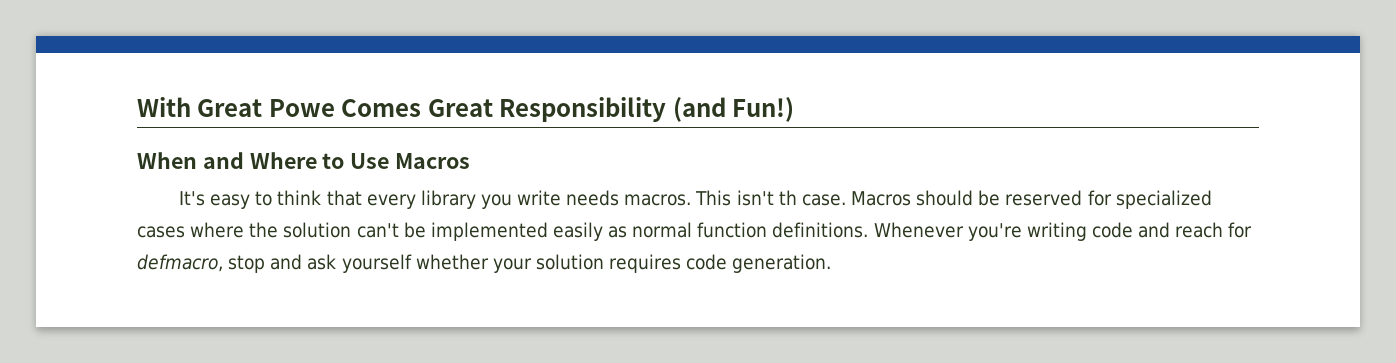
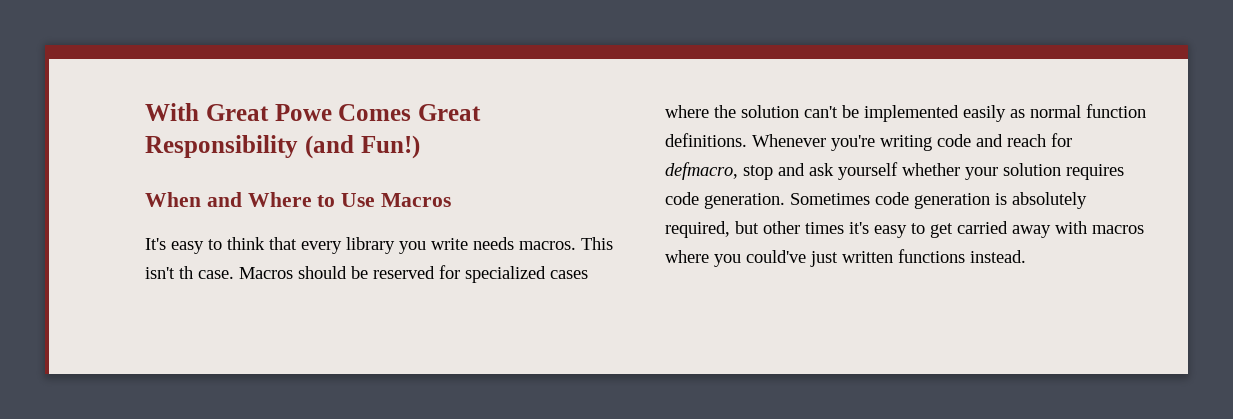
+ Sometimes code generation is absolutely required, but other times it's easy to get carried away with macros where you could've just written functions instead.

